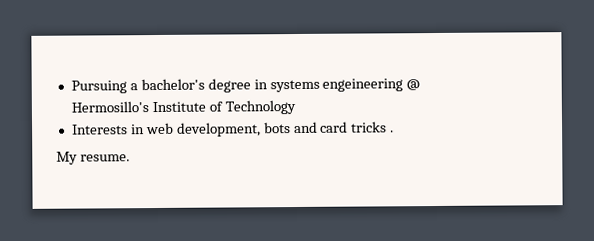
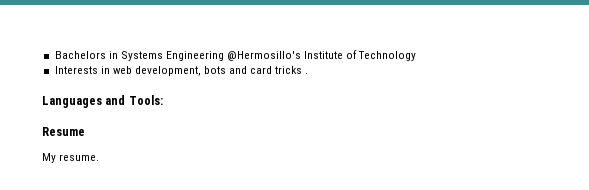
- Pursuing a bachelor's degree in systems engeineering @ Hermosillo's Institute of Technology
+ Bachelors in Systems Engineering @Hermosillo's Institute of Technology
+ Languages and Tools:
+ Resume

